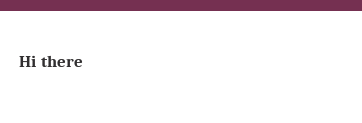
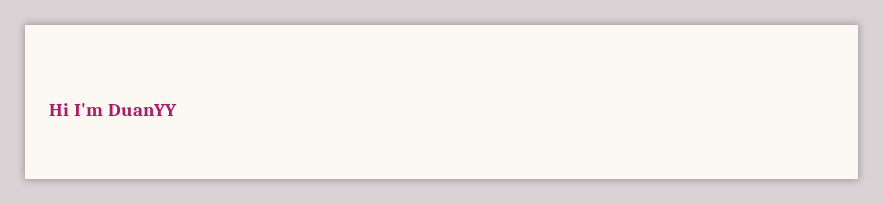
- Hi there
+ Hi I'm DuanYY

